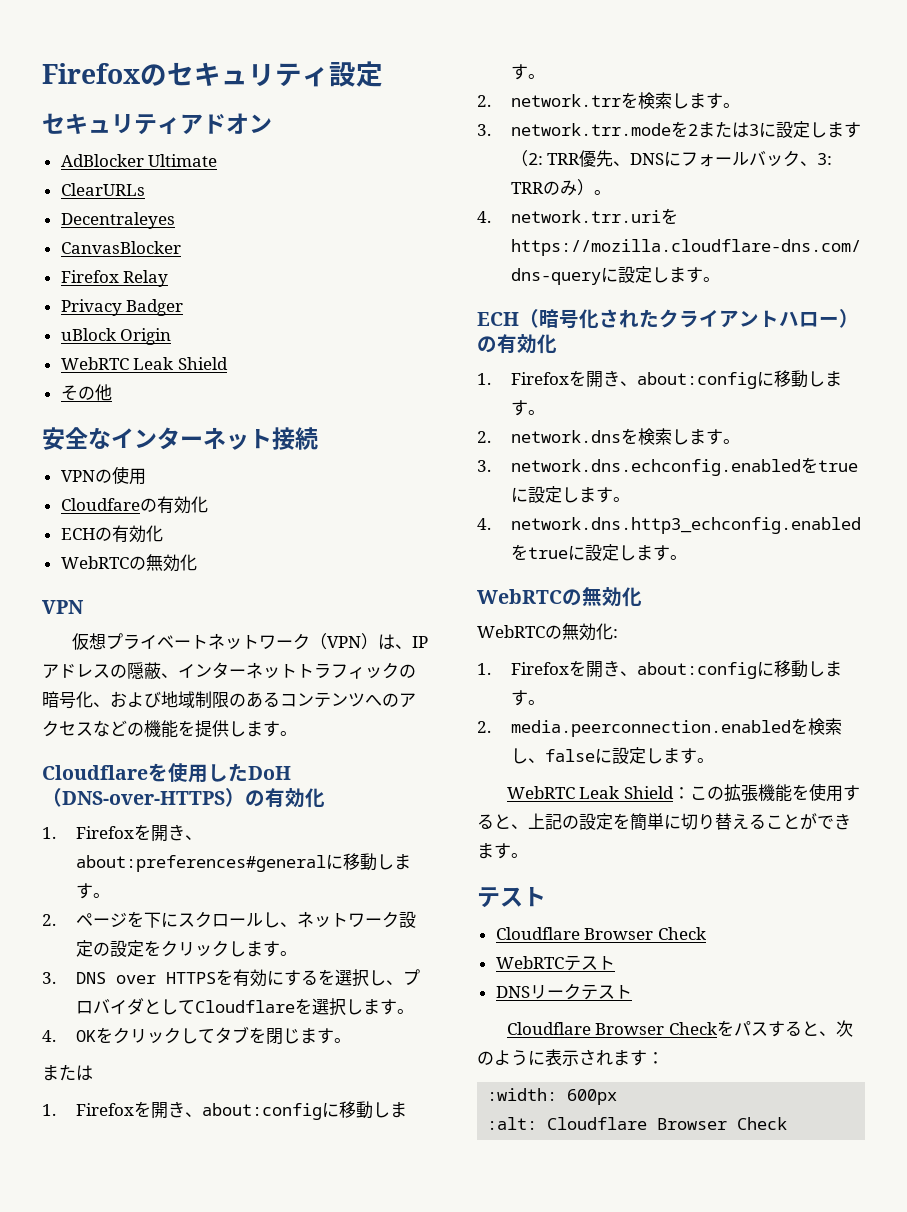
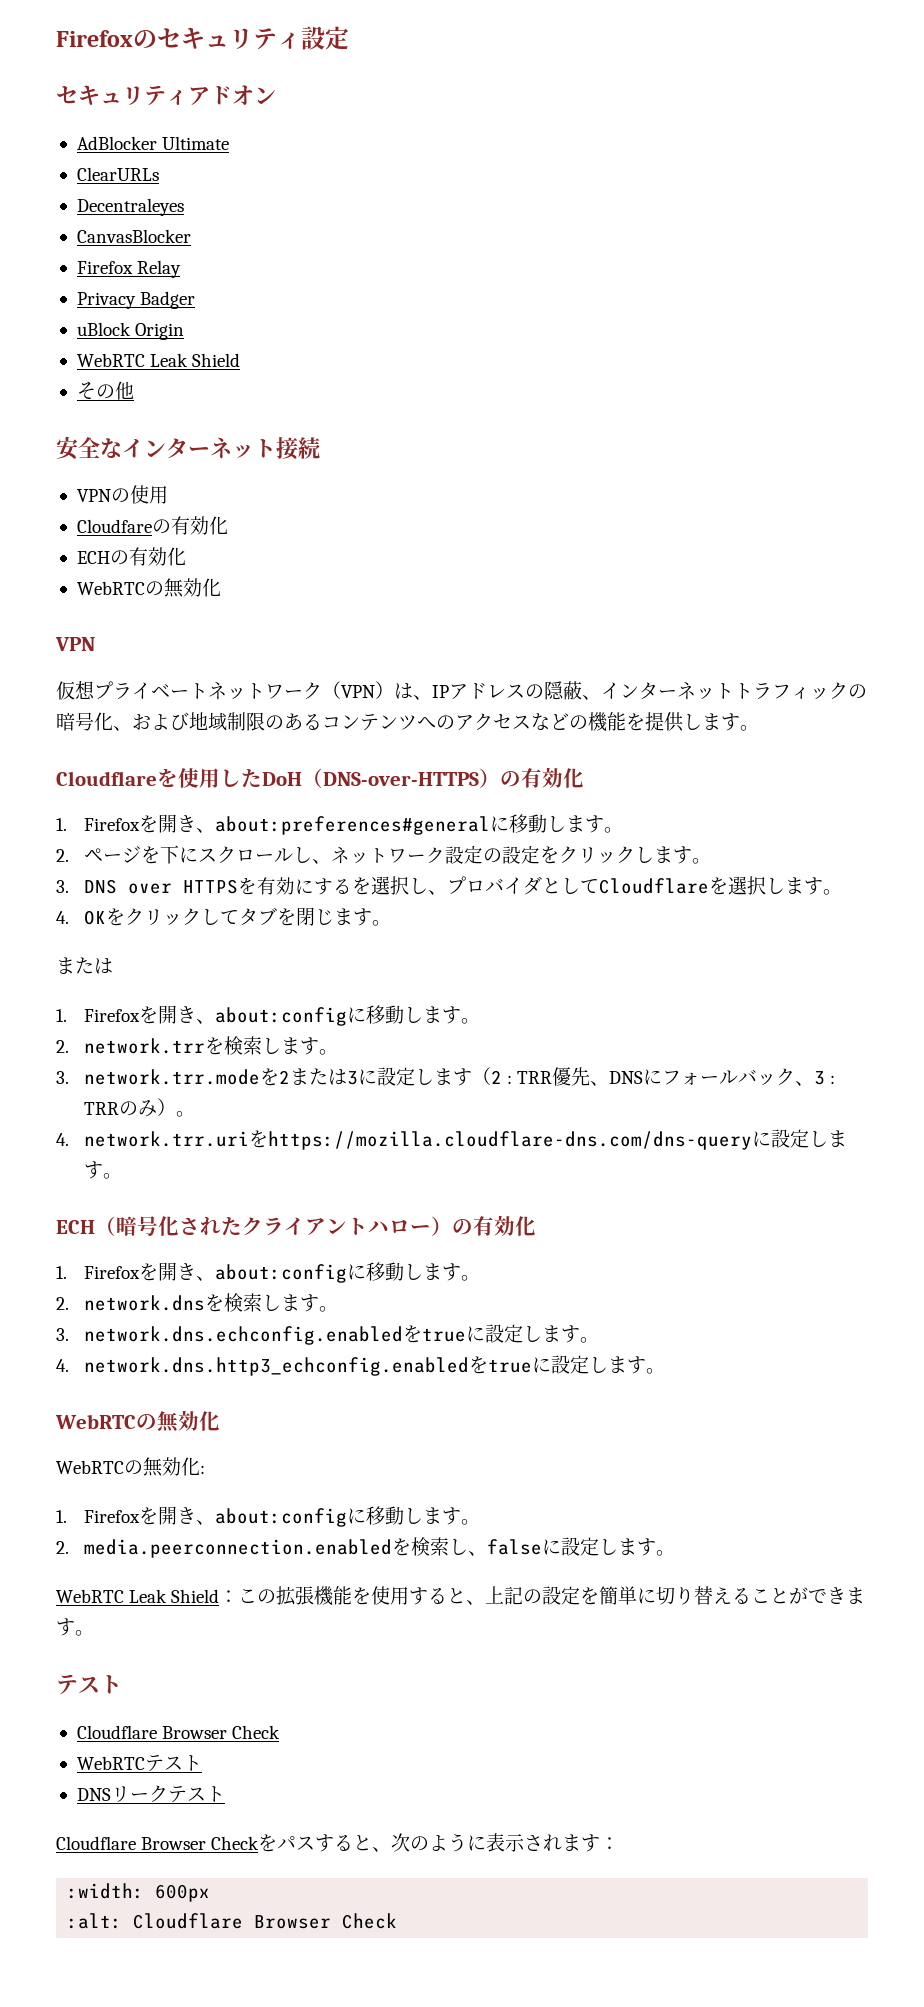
- 3. network.trr.modeを2または3に設定します（2: TRR優先、DNSにフォールバック、3: TRRのみ）。
+ 3. network.trr.modeを2または3に設定します（2 : TRR優先、DNSにフォールバック、3 : TRRのみ）。

